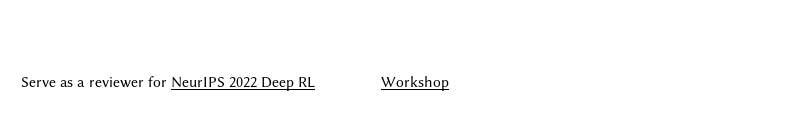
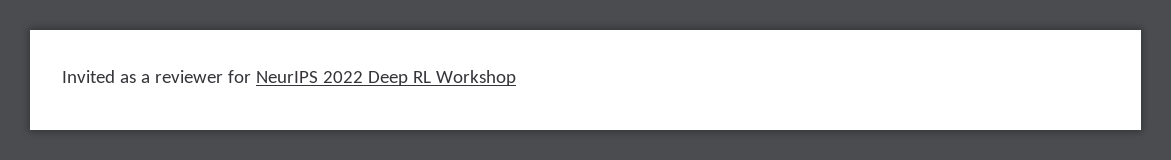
- Serve as a reviewer for NeurIPS 2022 Deep RL Workshop
+ Invited as a reviewer for NeurIPS 2022 Deep RL Workshop

